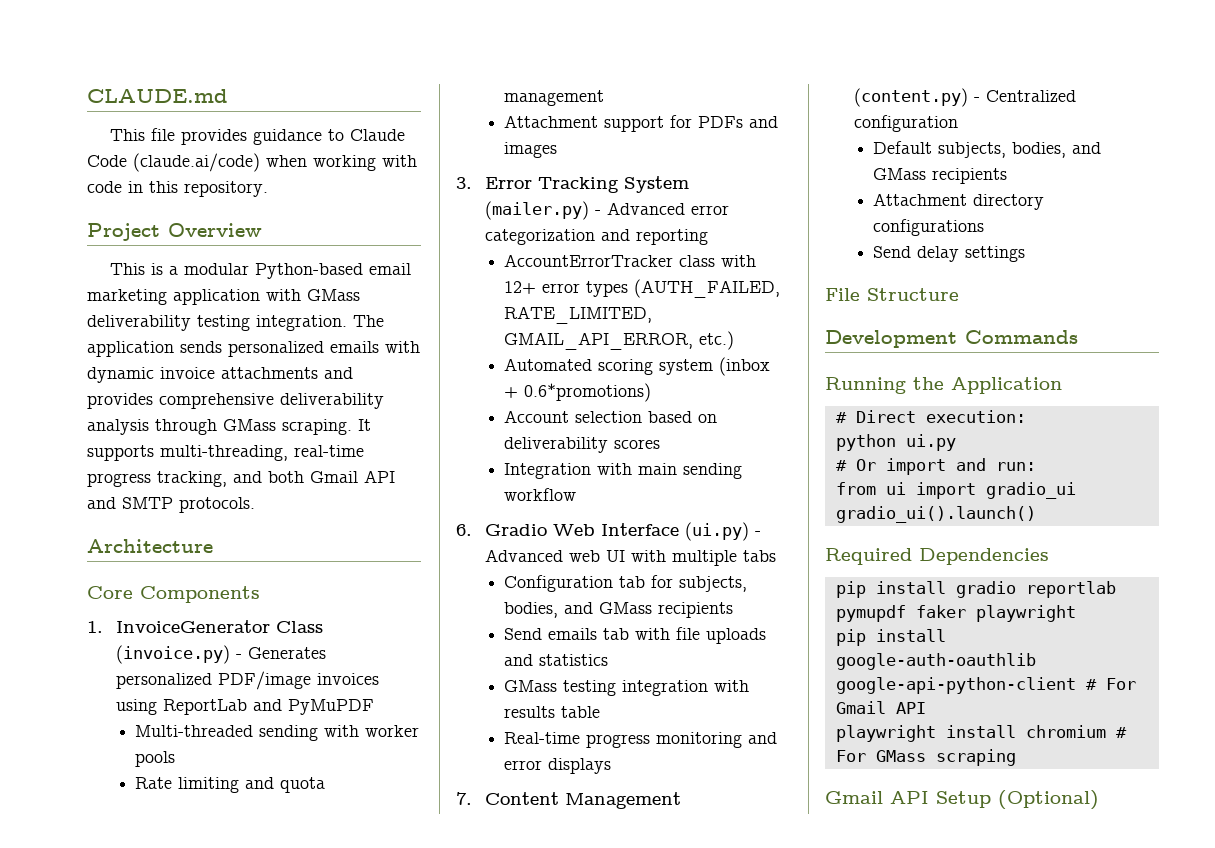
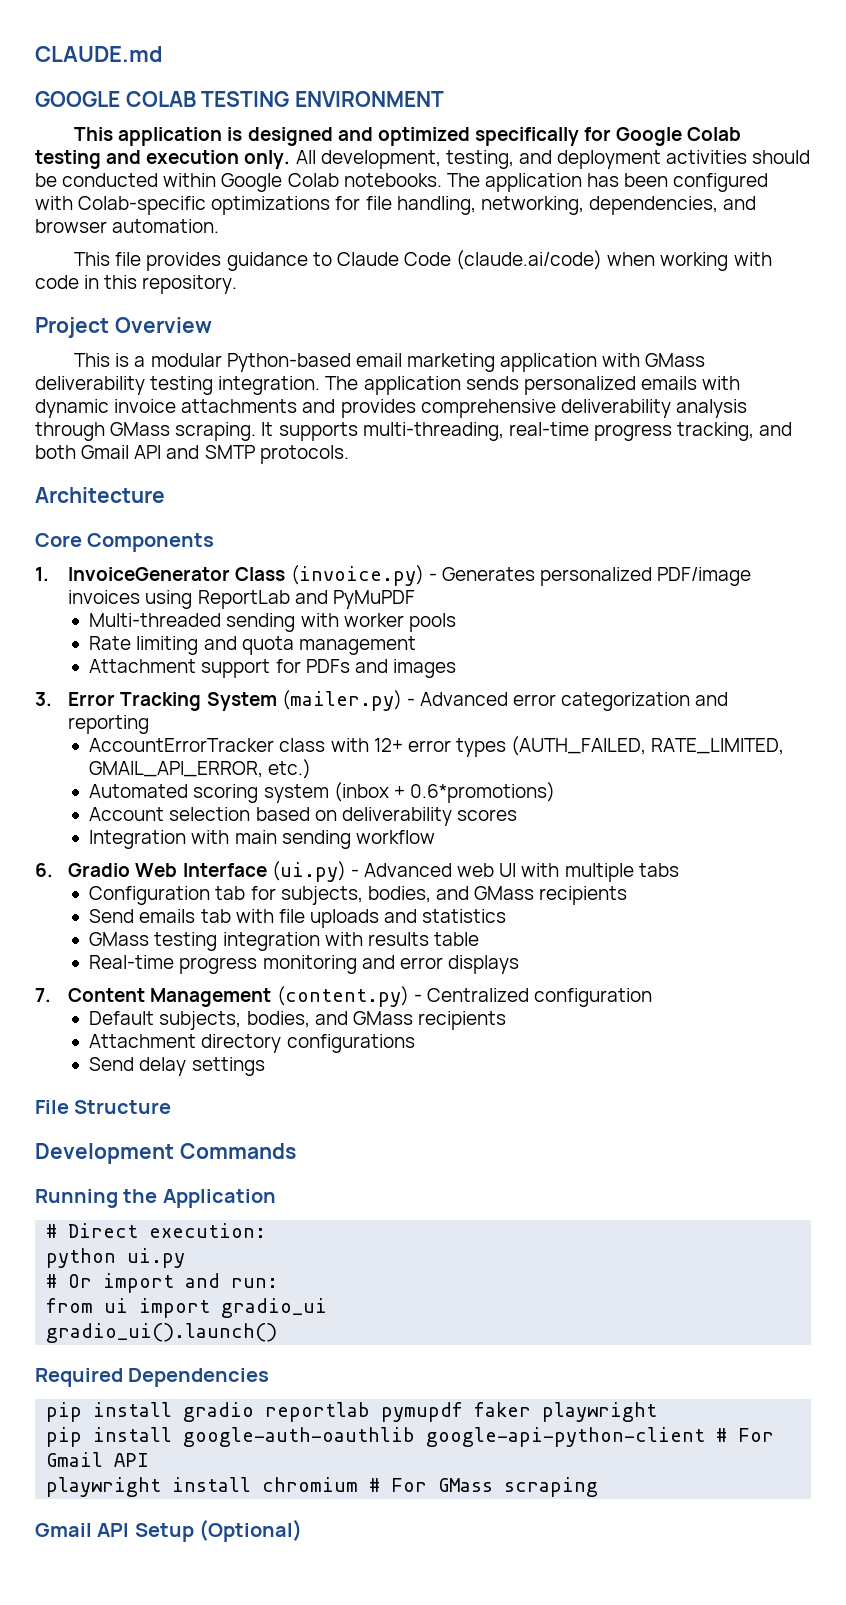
+ GOOGLE COLAB TESTING ENVIRONMENT
+ This application is designed and optimized specifically for Google Colab testing and execution only. All development, testing, and deployment activities should be conducted within Google Colab notebooks. The application has been configured with Colab-specific optimizations for file handling, networking, dependencies, and browser automation.

